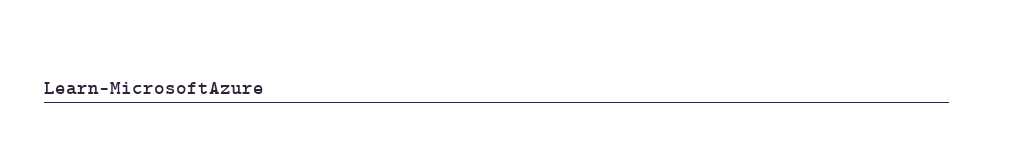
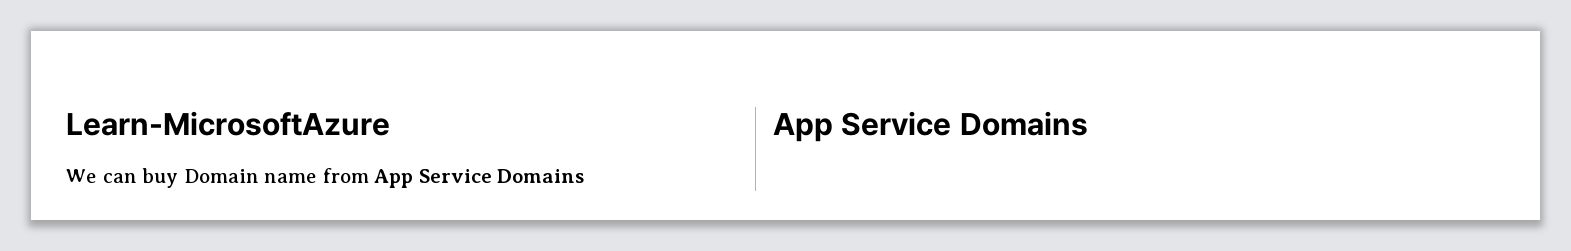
+ We can buy Domain name from App Service Domains
+ App Service Domains

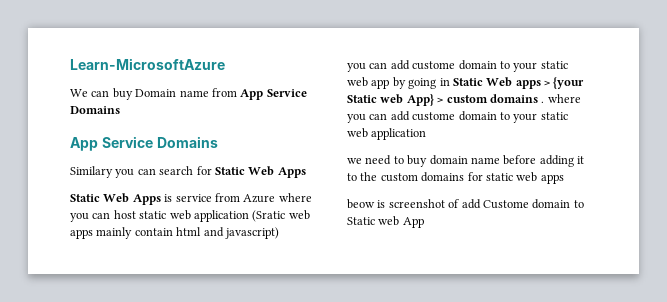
+ Similary you can search for Static Web Apps
+ Static Web Apps is service from Azure where you can host static web application (Sratic web apps mainly contain html and javascript)
+ you can add custome domain to your static web app by going in Static Web apps > {your Static web App} > custom domains . where you can add custome domain to your static web application
+ we need to buy domain name before adding it to the custom domains for static web apps
+ beow is screenshot of add Custome domain to Static web App

